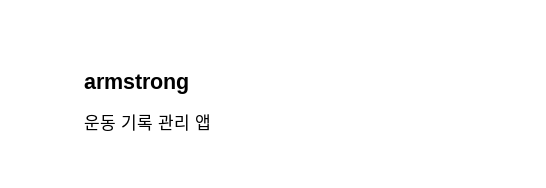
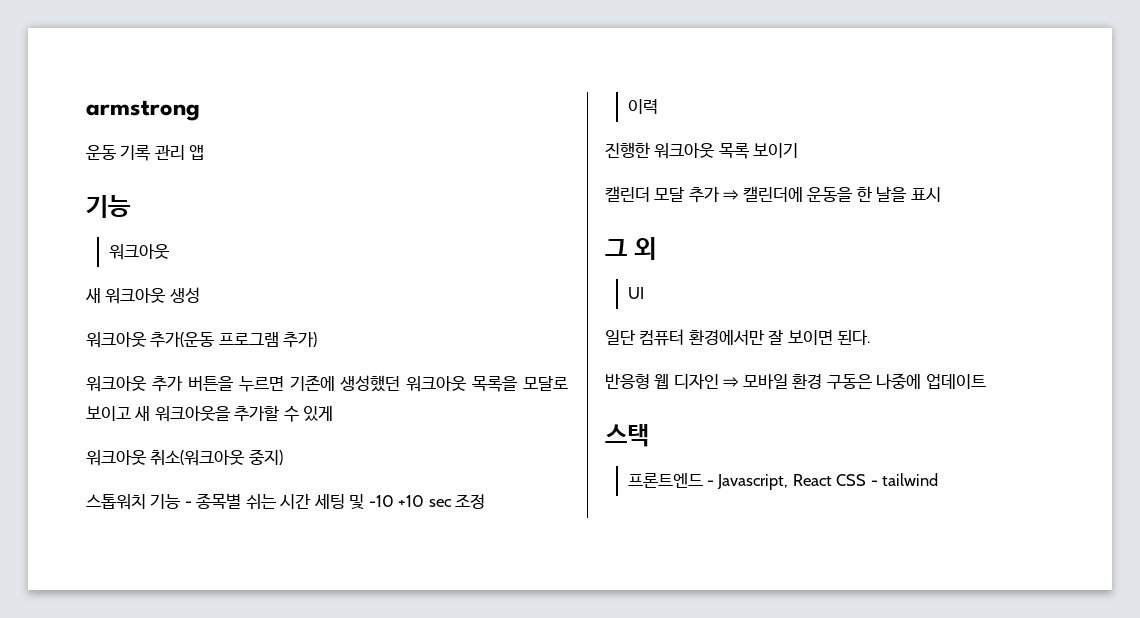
  운동 기록 관리 앱
+ 기능
+ 워크아웃
+ 새 워크아웃 생성
+ 워크아웃 추가(운동 프로그램 추가)
+ 워크아웃 추가 버튼을 누르면 기존에 생성했던 워크아웃 목록을 모달로 보이고 새 워크아웃을 추가할 수 있게
+ 워크아웃 취소(워크아웃 중지)
+ 스톱워치 기능 - 종목별 쉬는 시간 세팅 및 -10 +10 sec 조정
+ 이력
+ 진행한 워크아웃 목록 보이기
+ 캘린더 모달 추가 ⇒ 캘린더에 운동을 한 날을 표시
+ 그 외
+ UI
+ 일단 컴퓨터 환경에서만 잘 보이면 된다.
+ 반응형 웹 디자인 ⇒ 모바일 환경 구동은 나중에 업데이트
+ 스택
+ 프론트엔드 - Javascript, React CSS - tailwind

